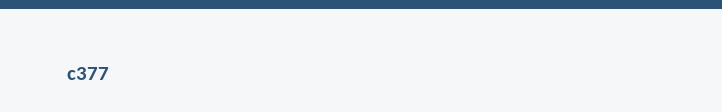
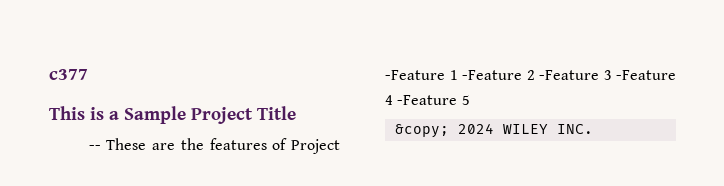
+ This is a Sample Project Title
+ -- These are the features of Project -Feature 1 -Feature 2 -Feature 3 -Feature 4 -Feature 5
+ &copy; 2024 WILEY INC.

